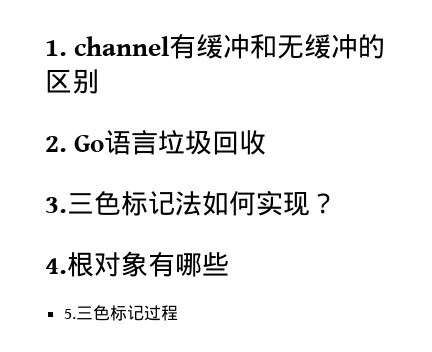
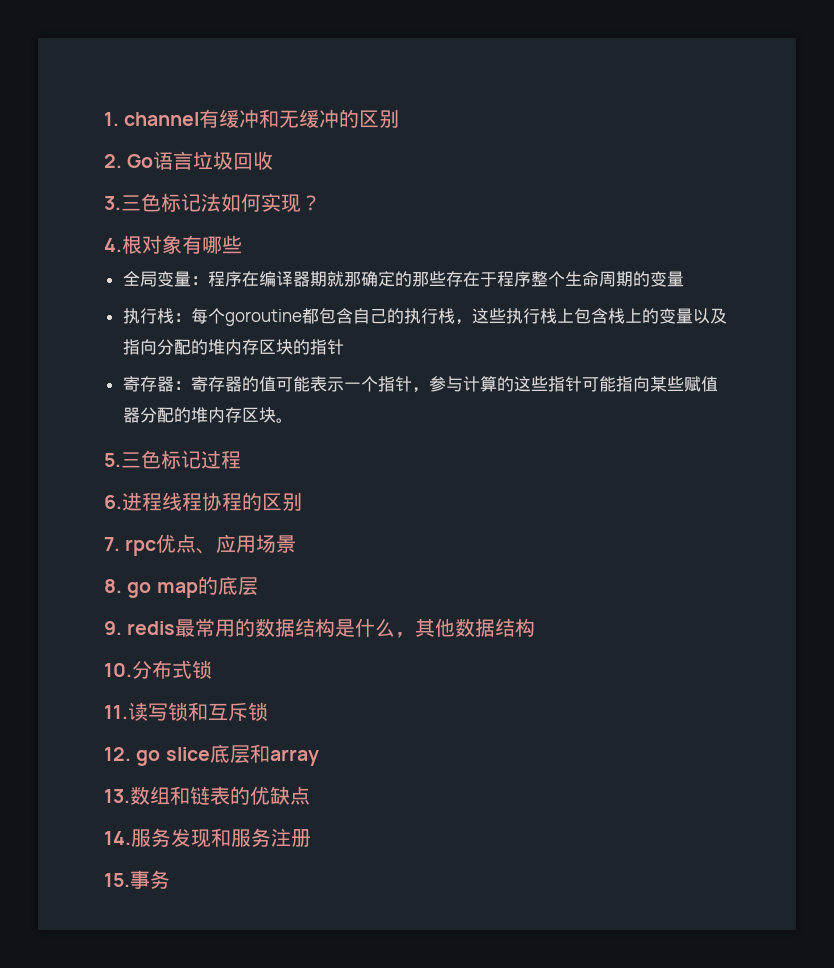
+ 全局变量：程序在编译器期就那确定的那些存在于程序整个生命周期的变量
+ 执行栈：每个goroutine都包含自己的执行栈，这些执行栈上包含栈上的变量以及指向分配的堆内存区块的指针
+ 寄存器：寄存器的值可能表示一个指针，参与计算的这些指针可能指向某些赋值器分配的堆内存区块。
  5.三色标记过程
+ 6.进程线程协程的区别
+ 7. rpc优点、应用场景
+ 8. go map的底层
+ 9. redis最常用的数据结构是什么，其他数据结构
+ 10.分布式锁
+ 11.读写锁和互斥锁
+ 12. go slice底层和array
+ 13.数组和链表的优缺点
+ 14.服务发现和服务注册
+ 15.事务

